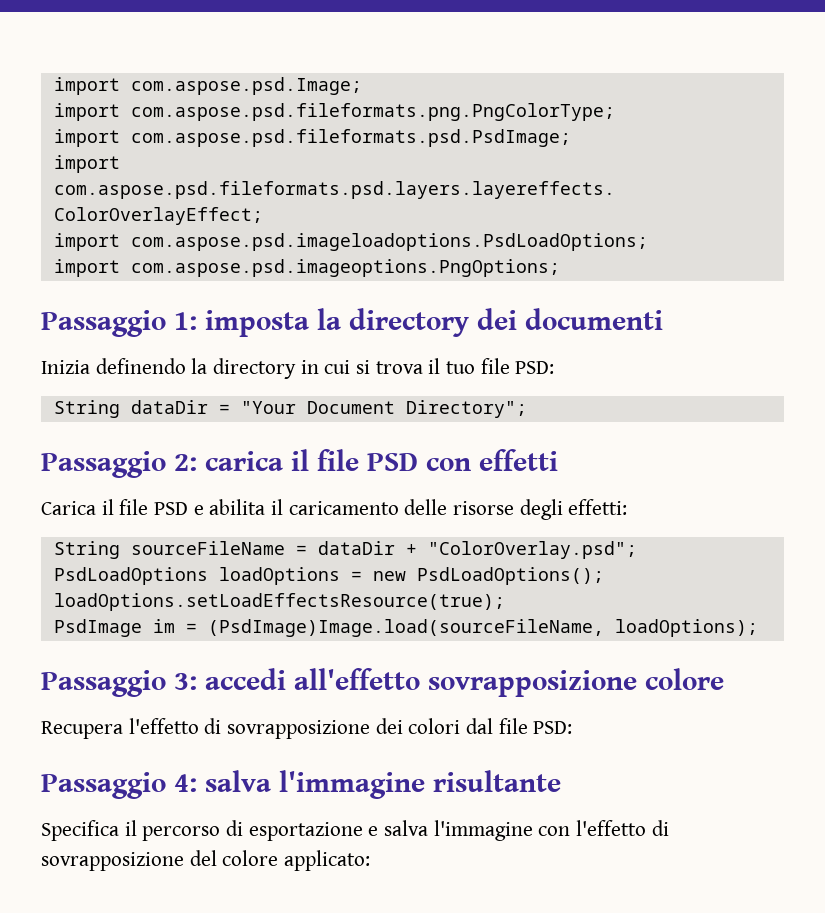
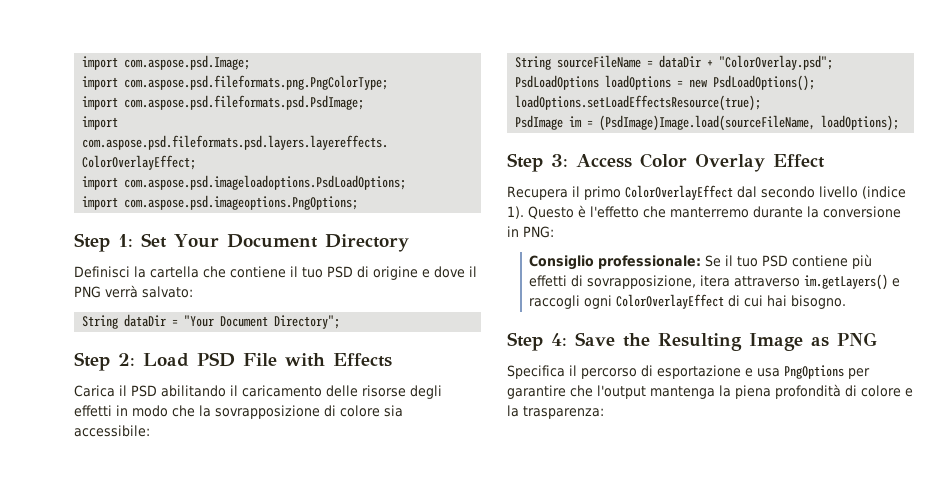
- Passaggio 1: imposta la directory dei documenti
- Inizia definendo la directory in cui si trova il tuo file PSD:
+ Step 1: Set Your Document Directory
+ Definisci la cartella che contiene il tuo PSD di origine e dove il PNG verrà salvato:
- Passaggio 2: carica il file PSD con effetti
- Carica il file PSD e abilita il caricamento delle risorse degli effetti:
+ Step 2: Load PSD File with Effects
+ Carica il PSD abilitando il caricamento delle risorse degli effetti in modo che la sovrapposizione di colore sia accessibile:
- Passaggio 3: accedi all'effetto sovrapposizione colore
- Recupera l'effetto di sovrapposizione dei colori dal file PSD:
- Passaggio 4: salva l'immagine risultante
+ Step 3: Access Color Overlay Effect
+ Recupera il primo ColorOverlayEffect dal secondo livello (indice 1). Questo è l'effetto che manterremo durante la conversione in PNG:
+ Consiglio professionale: Se il tuo PSD contiene più effetti di sovrapposizione, itera attraverso im.getLayers() e raccogli ogni ColorOverlayEffect di cui hai bisogno.
+ Step 4: Save the Resulting Image as PNG
- Specifica il percorso di esportazione e salva l'immagine con l'effetto di sovrapposizione del colore applicato:
+ Specifica il percorso di esportazione e usa PngOptions per garantire che l'output mantenga la piena profondità di colore e la trasparenza:

